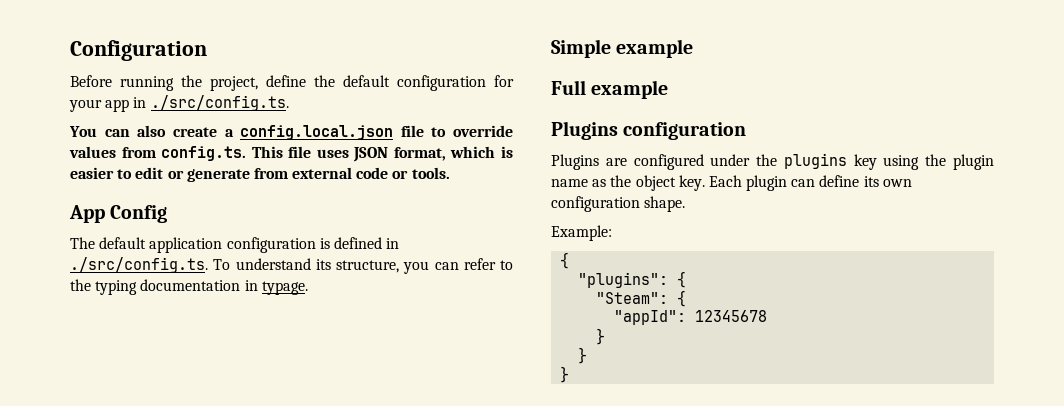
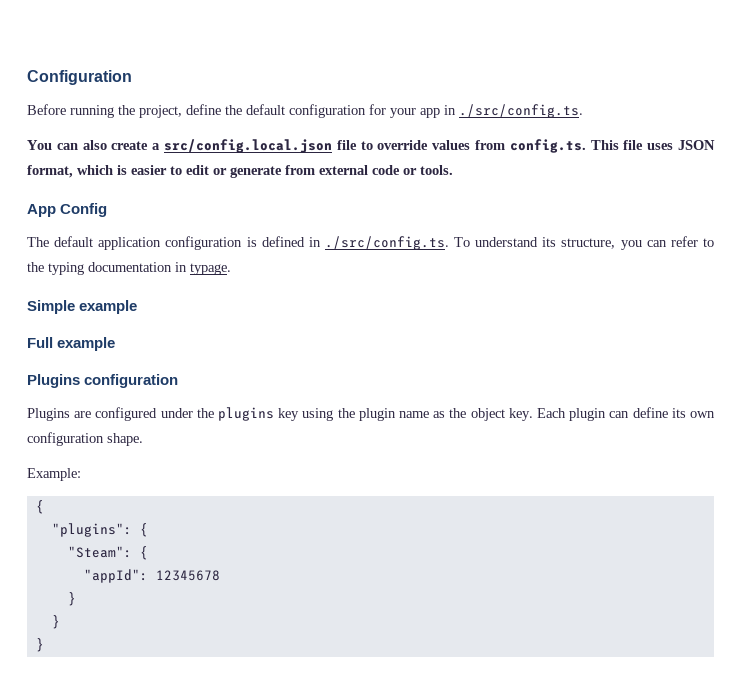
- You can also create a config.local.json file to override values from config.ts. This file uses JSON format, which is easier to edit or generate from external code or tools.
+ You can also create a src/config.local.json file to override values from config.ts. This file uses JSON format, which is easier to edit or generate from external code or tools.

